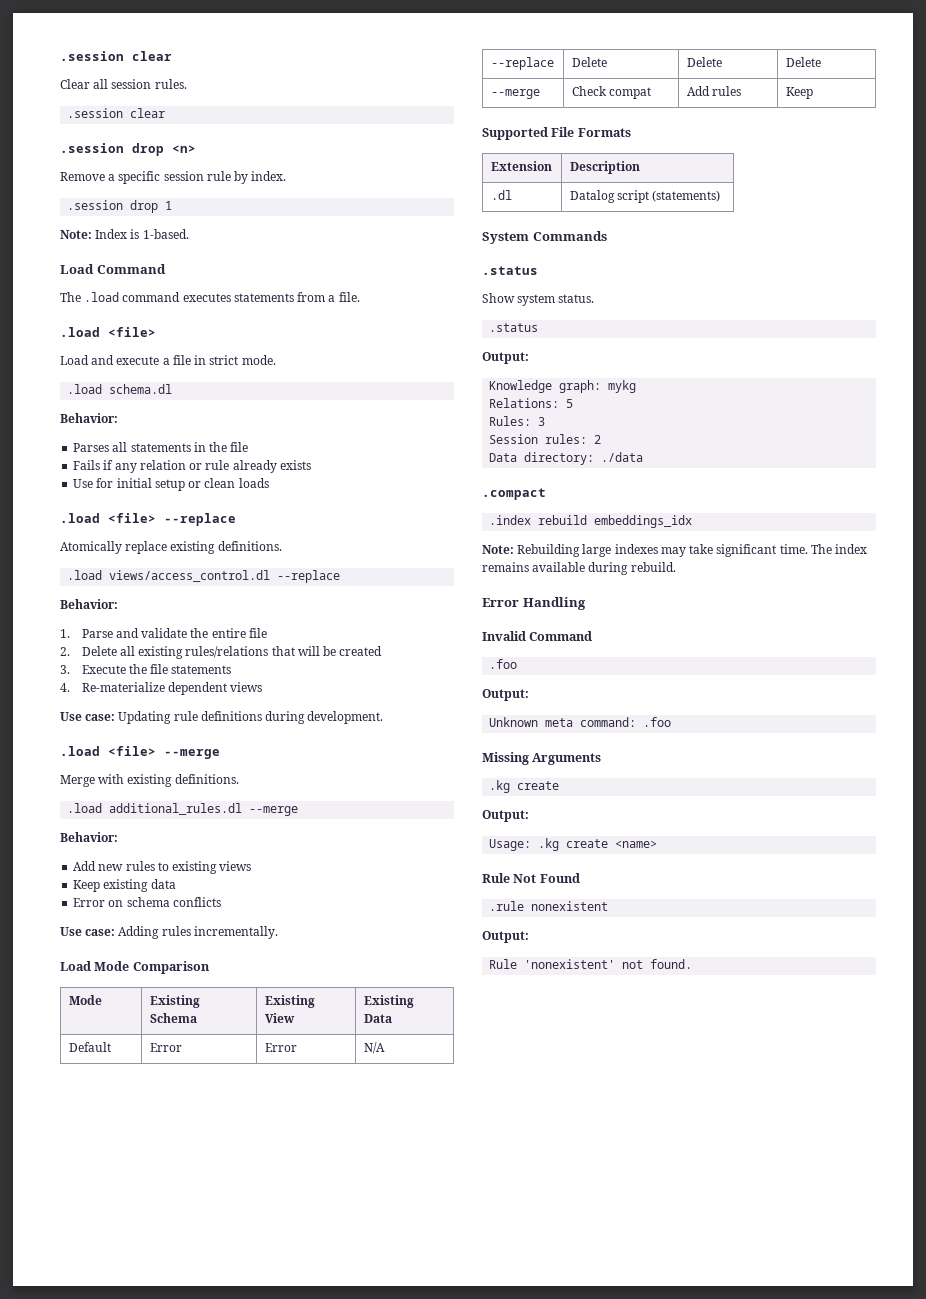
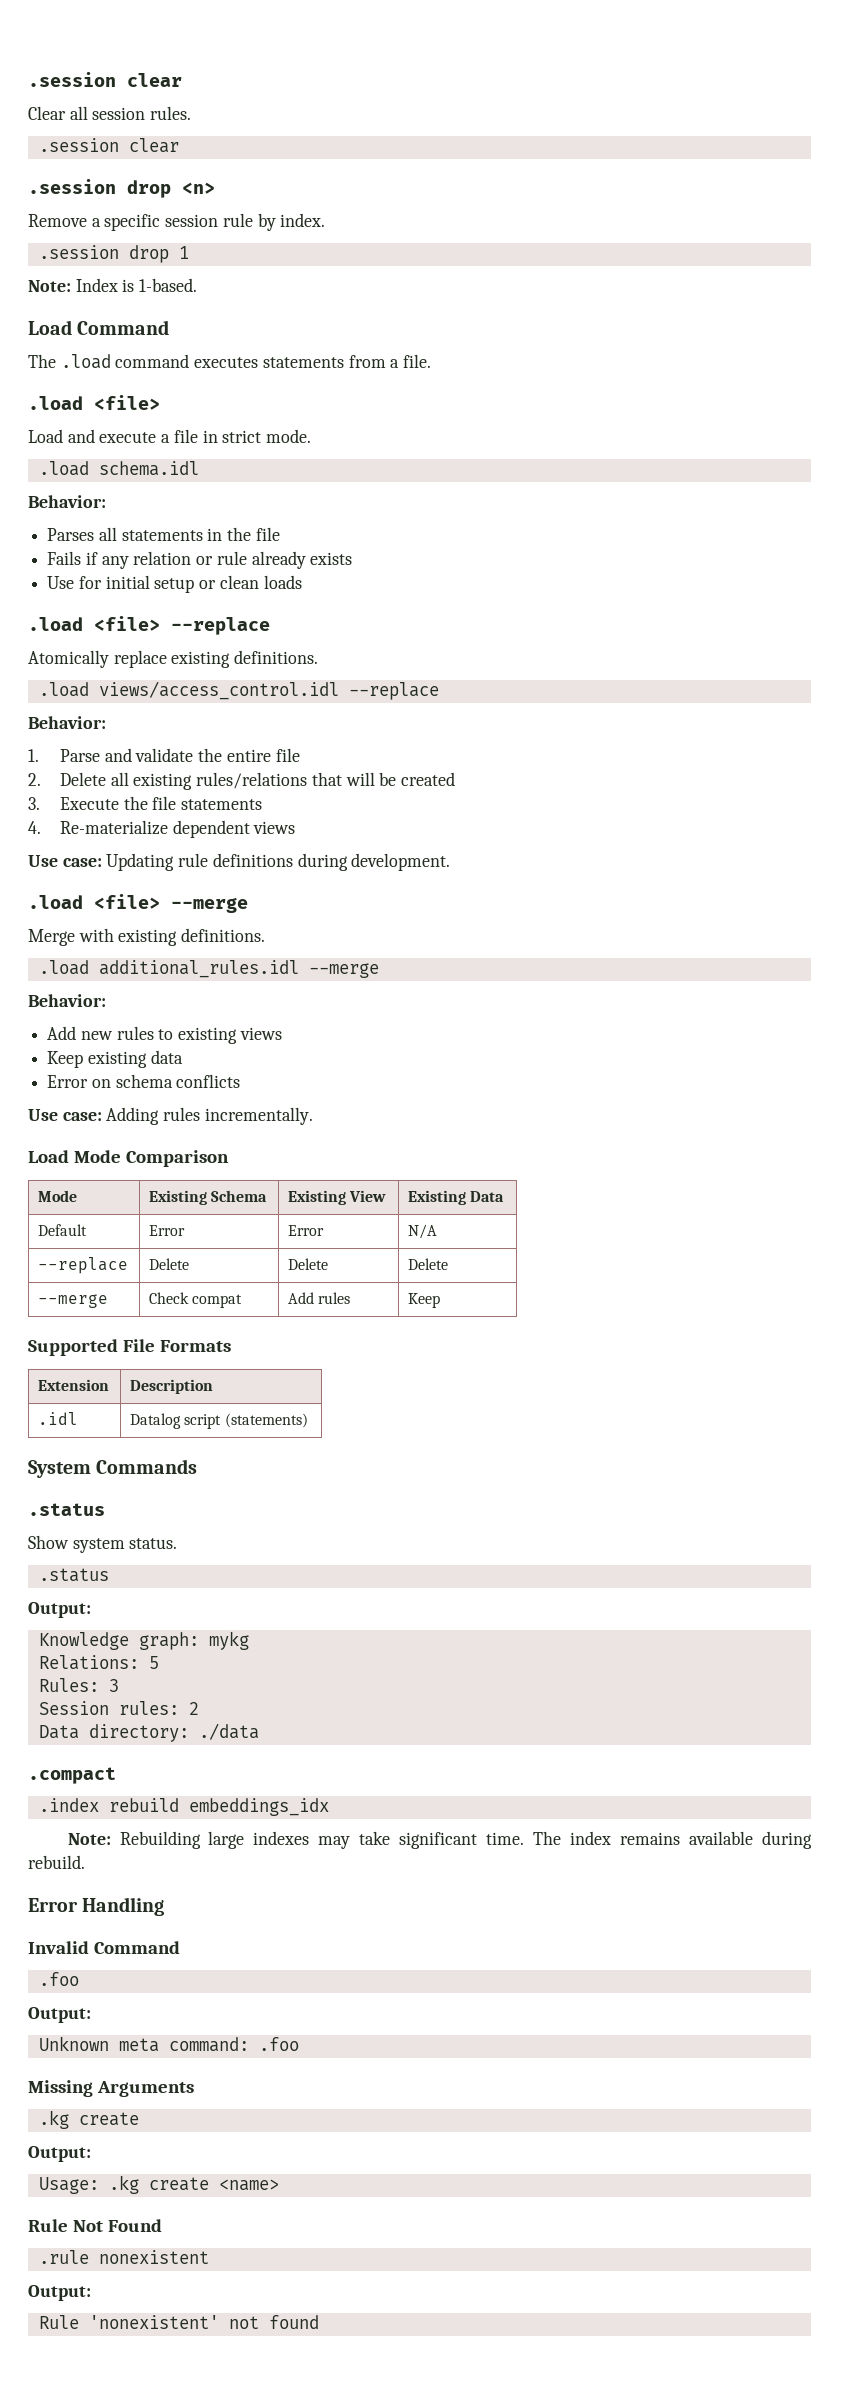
- .load schema.dl
+ .load schema.idl
- .load views/access_control.dl --replace
+ .load views/access_control.idl --replace
- .load additional_rules.dl --merge
+ .load additional_rules.idl --merge
- .dl | Datalog script (statements)
+ .idl | Datalog script (statements)
- Rule 'nonexistent' not found.
+ Rule 'nonexistent' not found

